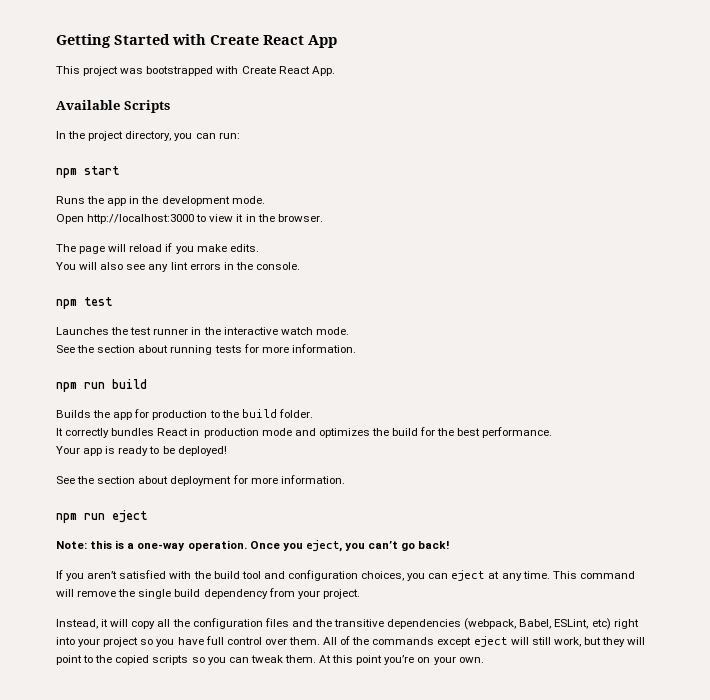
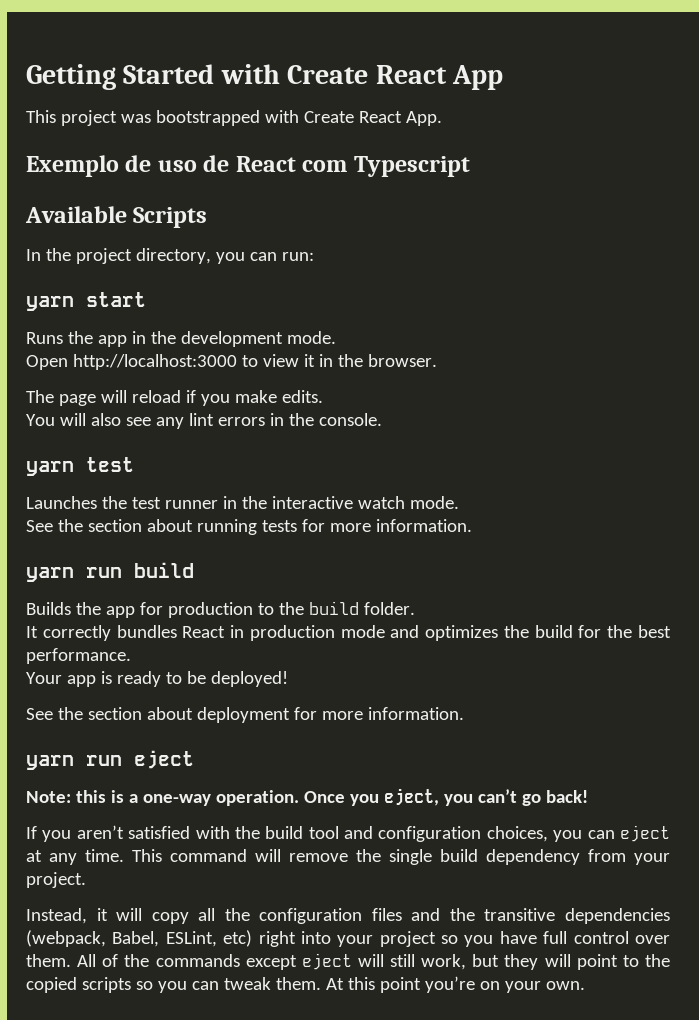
+ Exemplo de uso de React com Typescript
- npm start
+ yarn start
- npm test
+ yarn test
- npm run build
+ yarn run build
- npm run eject
+ yarn run eject

